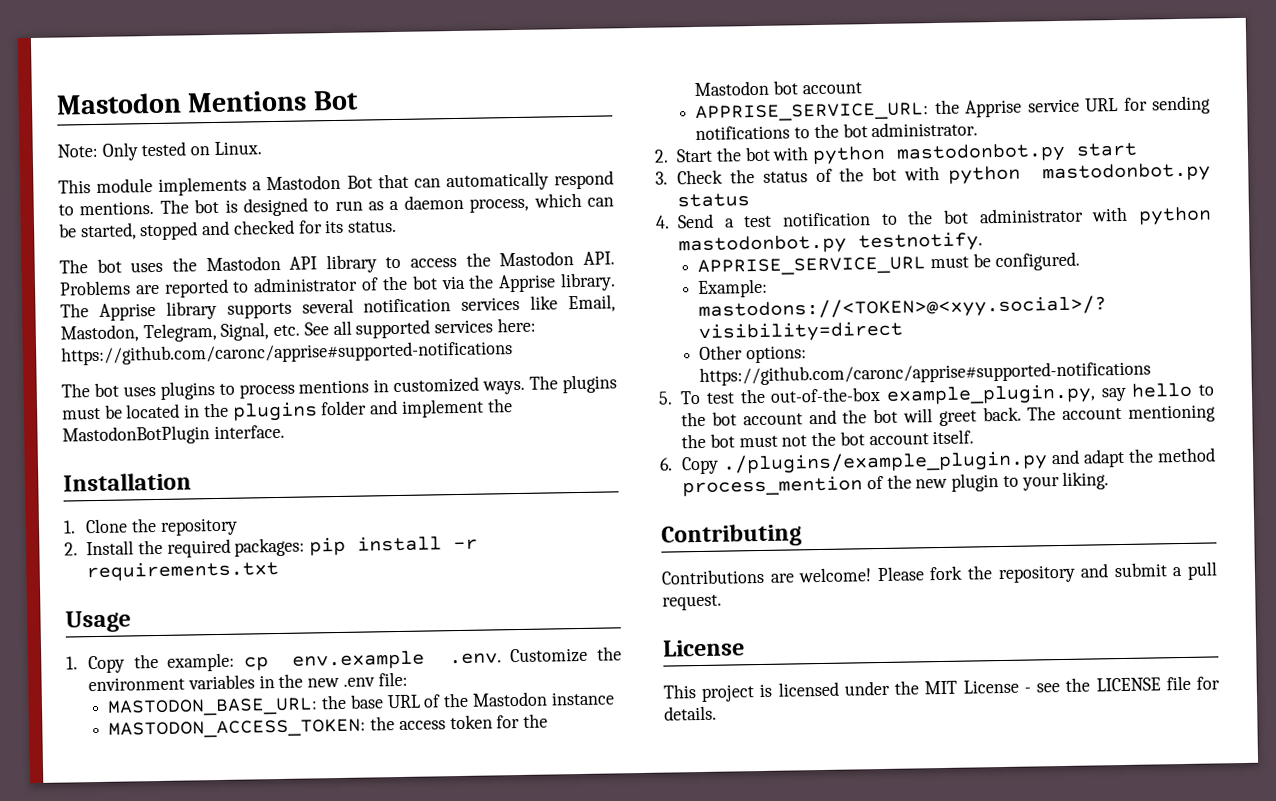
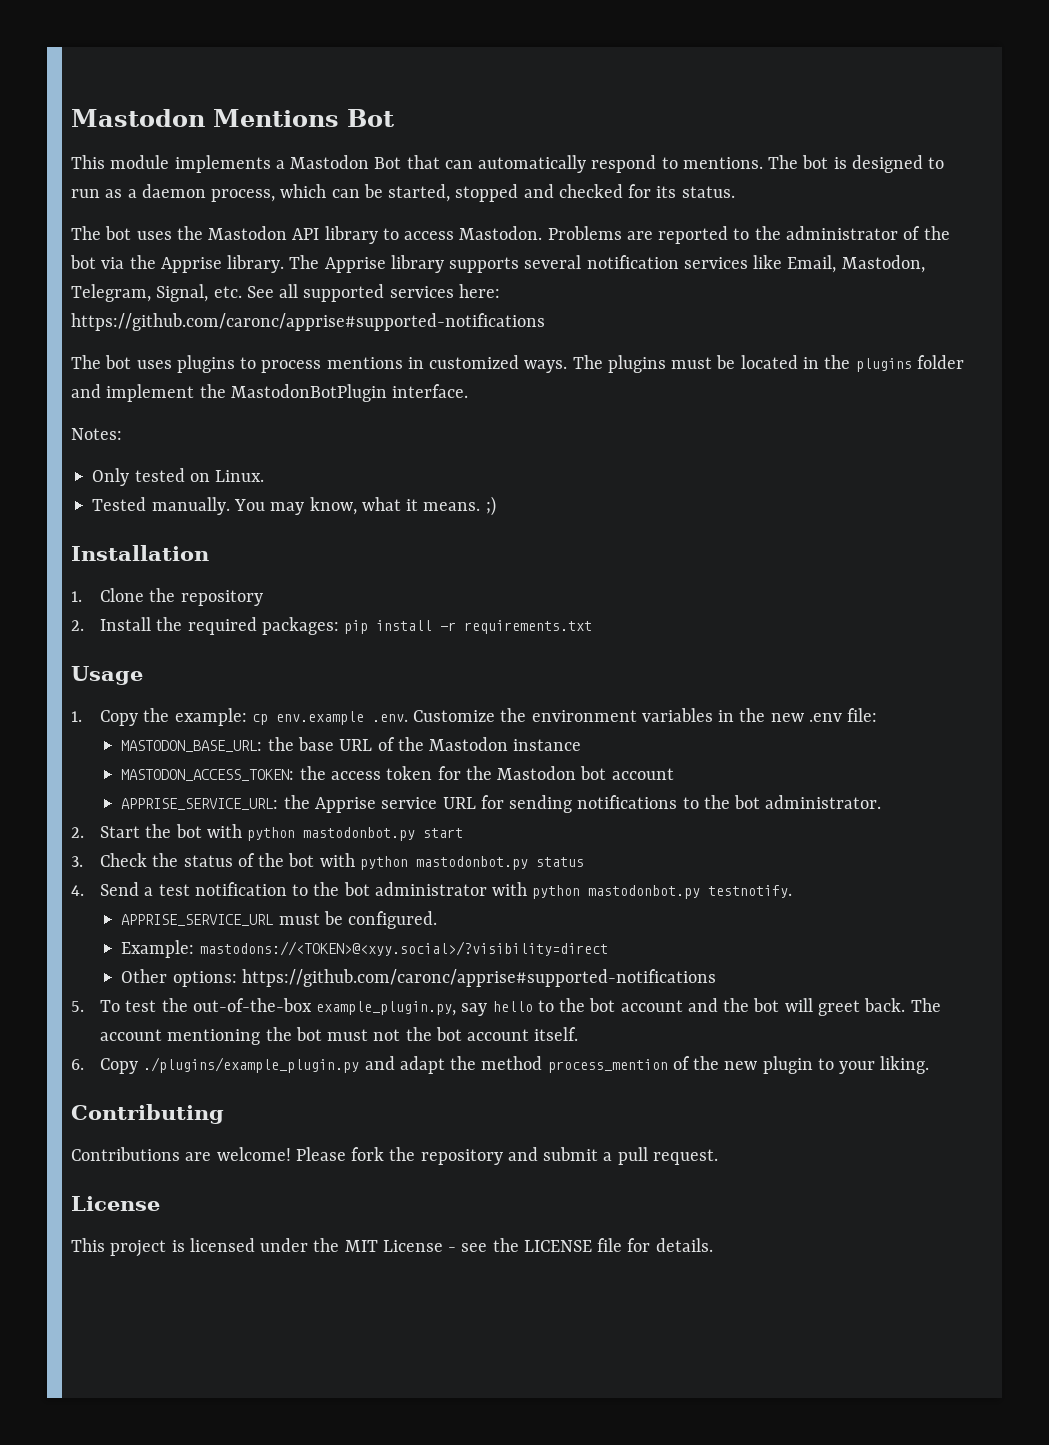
- Note: Only tested on Linux.
- The bot uses the Mastodon API library to access the Mastodon API. Problems are reported to administrator of the bot via the Apprise library.
+ The bot uses the Mastodon API library to access Mastodon. Problems are reported to the administrator of the bot via the Apprise library.
+ Notes:
+ Only tested on Linux.
+ Tested manually. You may know, what it means. ;)

